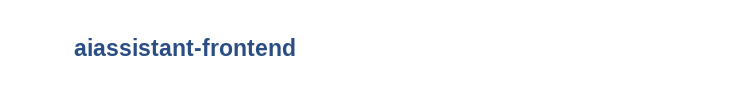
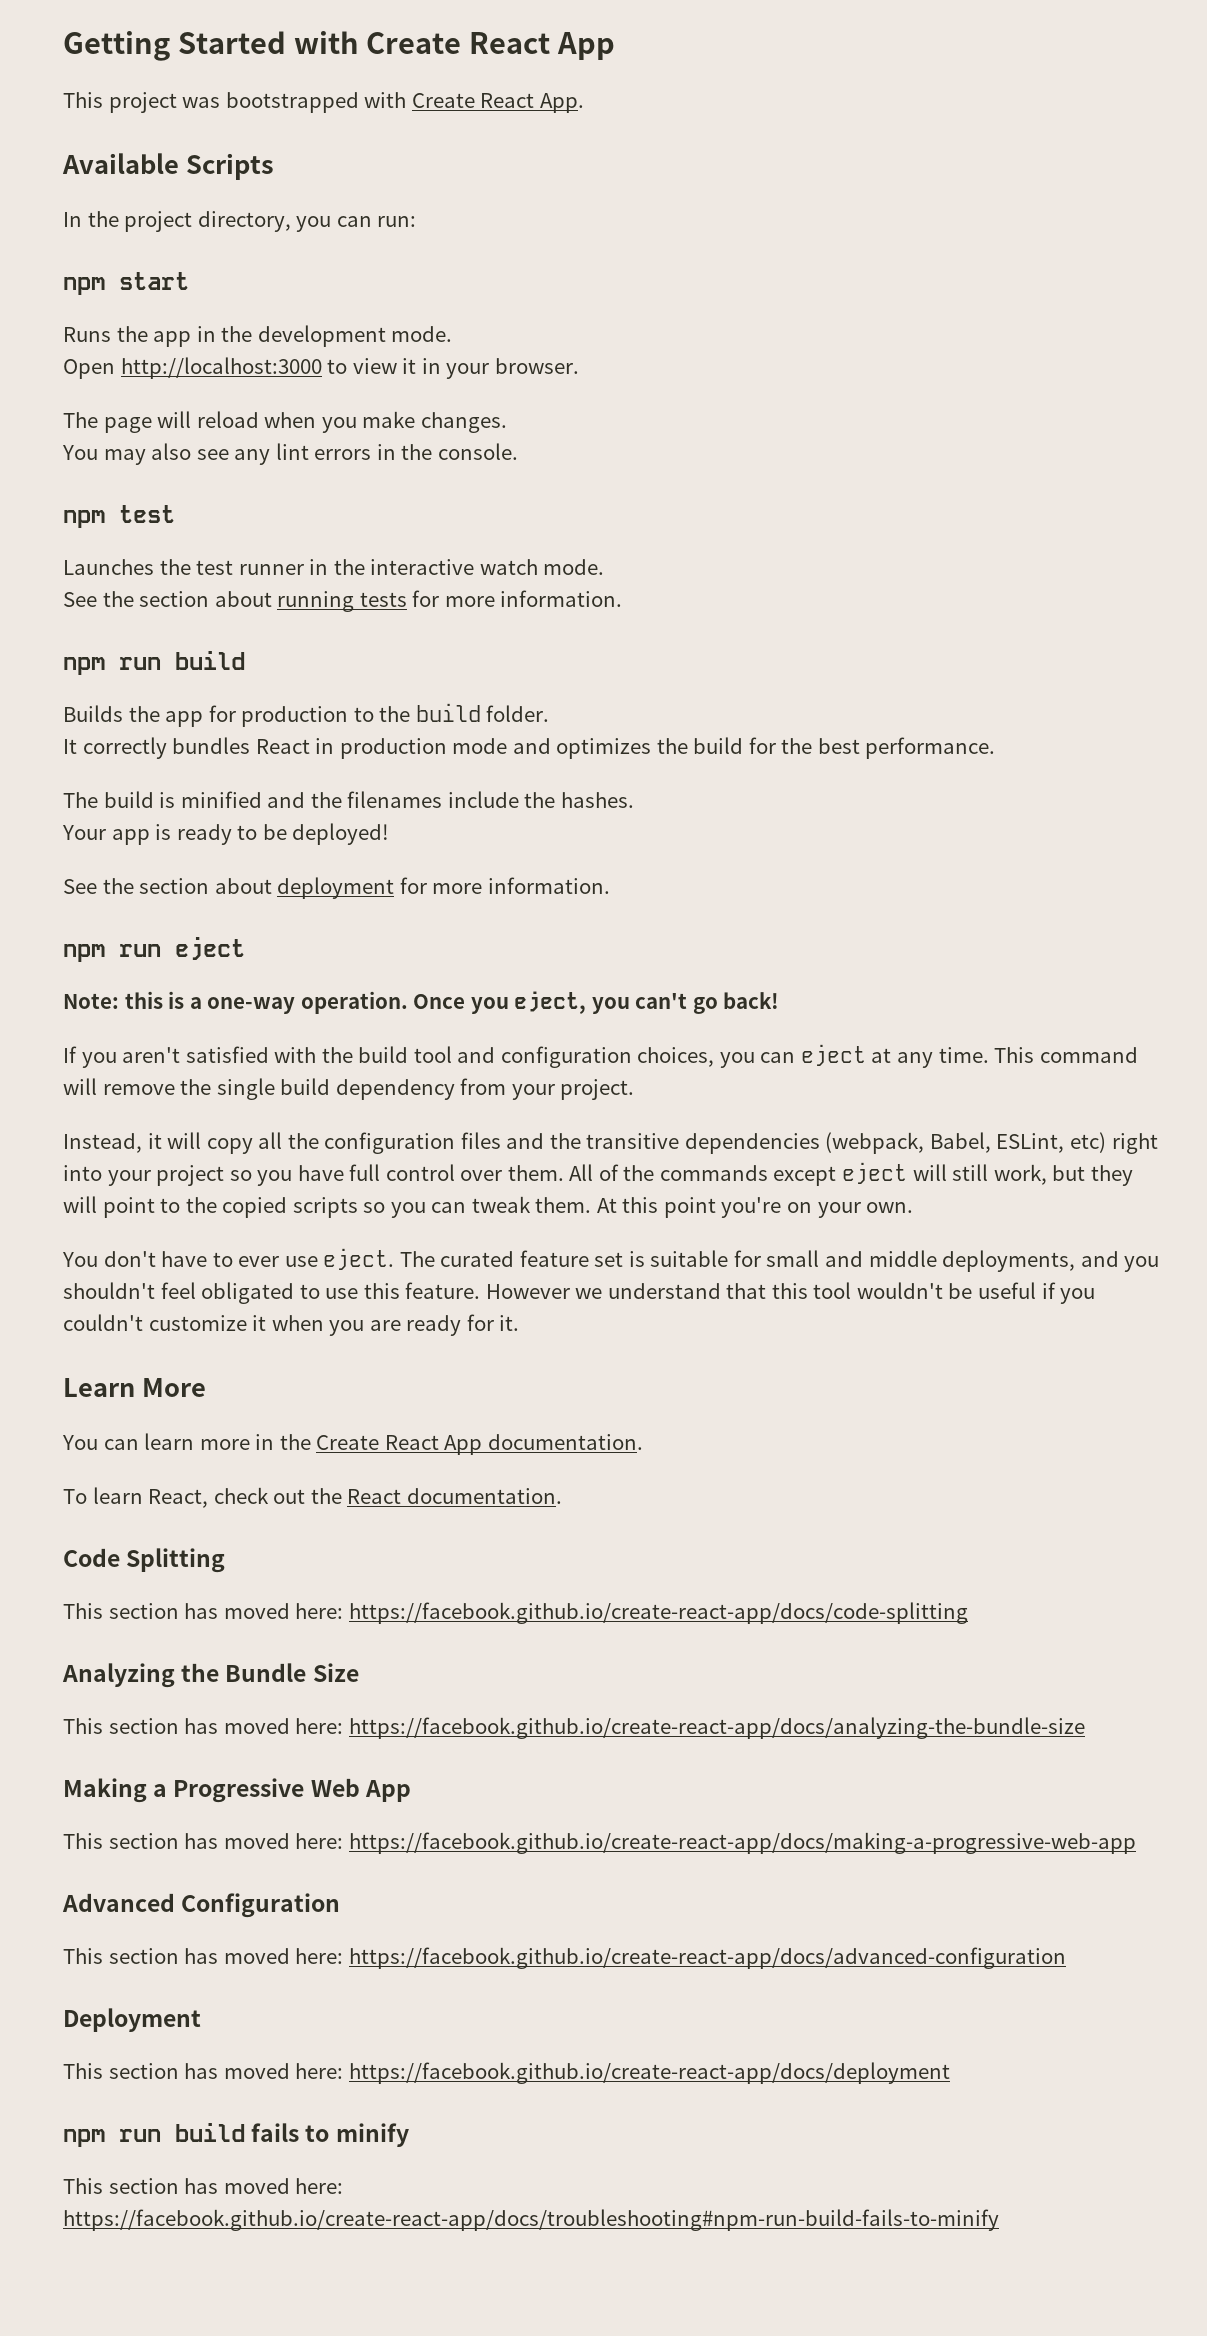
- aiassistant-frontend
+ Getting Started with Create React App
+ This project was bootstrapped with Create React App.
+ Available Scripts
+ In the project directory, you can run:
+ npm start
+ Runs the app in the development mode.
+ Open http://localhost:3000 to view it in your browser.
+ The page will reload when you make changes.
+ You may also see any lint errors in the console.
+ npm test
+ Launches the test runner in the interactive watch mode.
+ See the section about running tests for more information.
+ npm run build
+ Builds the app for production to the build folder.
+ It correctly bundles React in production mode and optimizes the build for the best performance.
+ The build is minified and the filenames include the hashes.
+ Your app is ready to be deployed!
+ See the section about deployment for more information.
+ npm run eject
+ Note: this is a one-way operation. Once you eject, you can't go back!
+ If you aren't satisfied with the build tool and configuration choices, you can eject at any time. This command will remove the single build dependency from your project.
+ Instead, it will copy all the configuration files and the transitive dependencies (webpack, Babel, ESLint, etc) right into your project so you have full control over them. All of the commands except eject will still work, but they will point to the copied scripts so you can tweak them. At this point you're on your own.
+ You don't have to ever use eject. The curated feature set is suitable for small and middle deployments, and you shouldn't feel obligated to use this feature. However we understand that this tool wouldn't be useful if you couldn't customize it when you are ready for it.
+ Learn More
+ You can learn more in the Create React App documentation.
+ To learn React, check out the React documentation.
+ Code Splitting
+ This section has moved here: https://facebook.github.io/create-react-app/docs/code-splitting
+ Analyzing the Bundle Size
+ This section has moved here: https://facebook.github.io/create-react-app/docs/analyzing-the-bundle-size
+ Making a Progressive Web App
+ This section has moved here: https://facebook.github.io/create-react-app/docs/making-a-progressive-web-app
+ Advanced Configuration
+ This section has moved here: https://facebook.github.io/create-react-app/docs/advanced-configuration
+ Deployment
+ This section has moved here: https://facebook.github.io/create-react-app/docs/deployment
+ npm run build fails to minify
+ This section has moved here: https://facebook.github.io/create-react-app/docs/troubleshooting#npm-run-build-fails-to-minify

